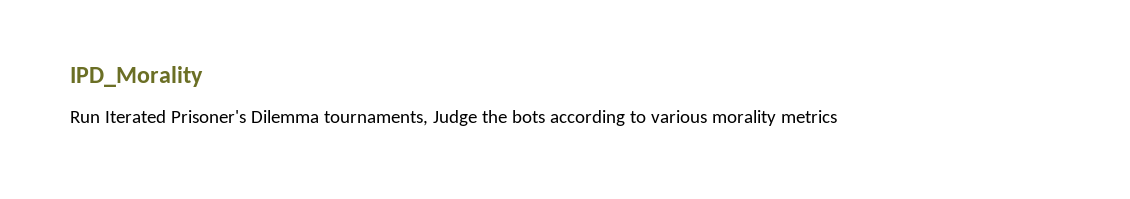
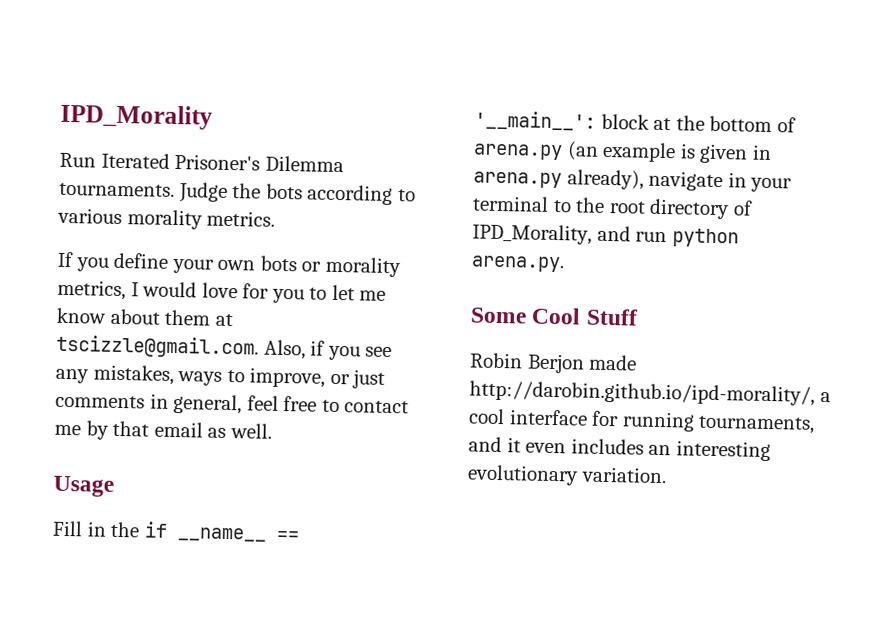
- Run Iterated Prisoner's Dilemma tournaments, Judge the bots according to various morality metrics
+ Run Iterated Prisoner's Dilemma tournaments. Judge the bots according to various morality metrics.
+ If you define your own bots or morality metrics, I would love for you to let me know about them at tscizzle@gmail.com. Also, if you see any mistakes, ways to improve, or just comments in general, feel free to contact me by that email as well.
+ Usage
+ Fill in the if __name__ == '__main__': block at the bottom of arena.py (an example is given in arena.py already), navigate in your terminal to the root directory of IPD_Morality, and run python arena.py.
+ Some Cool Stuff
+ Robin Berjon made http://darobin.github.io/ipd-morality/, a cool interface for running tournaments, and it even includes an interesting evolutionary variation.

